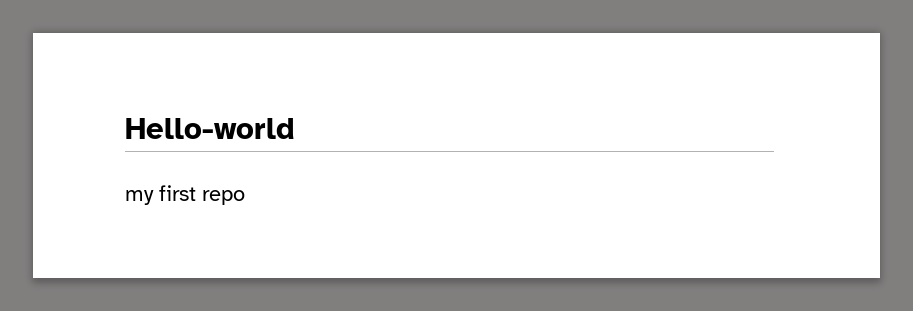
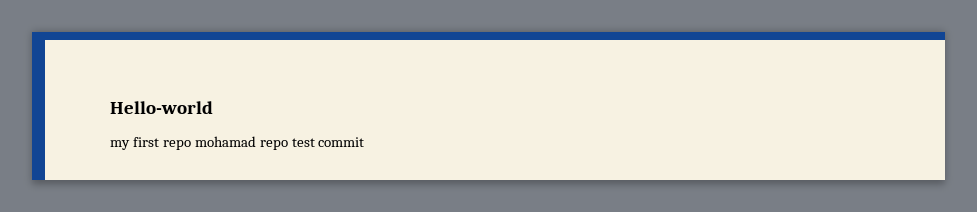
- my first repo
+ my first repo mohamad repo test commit

